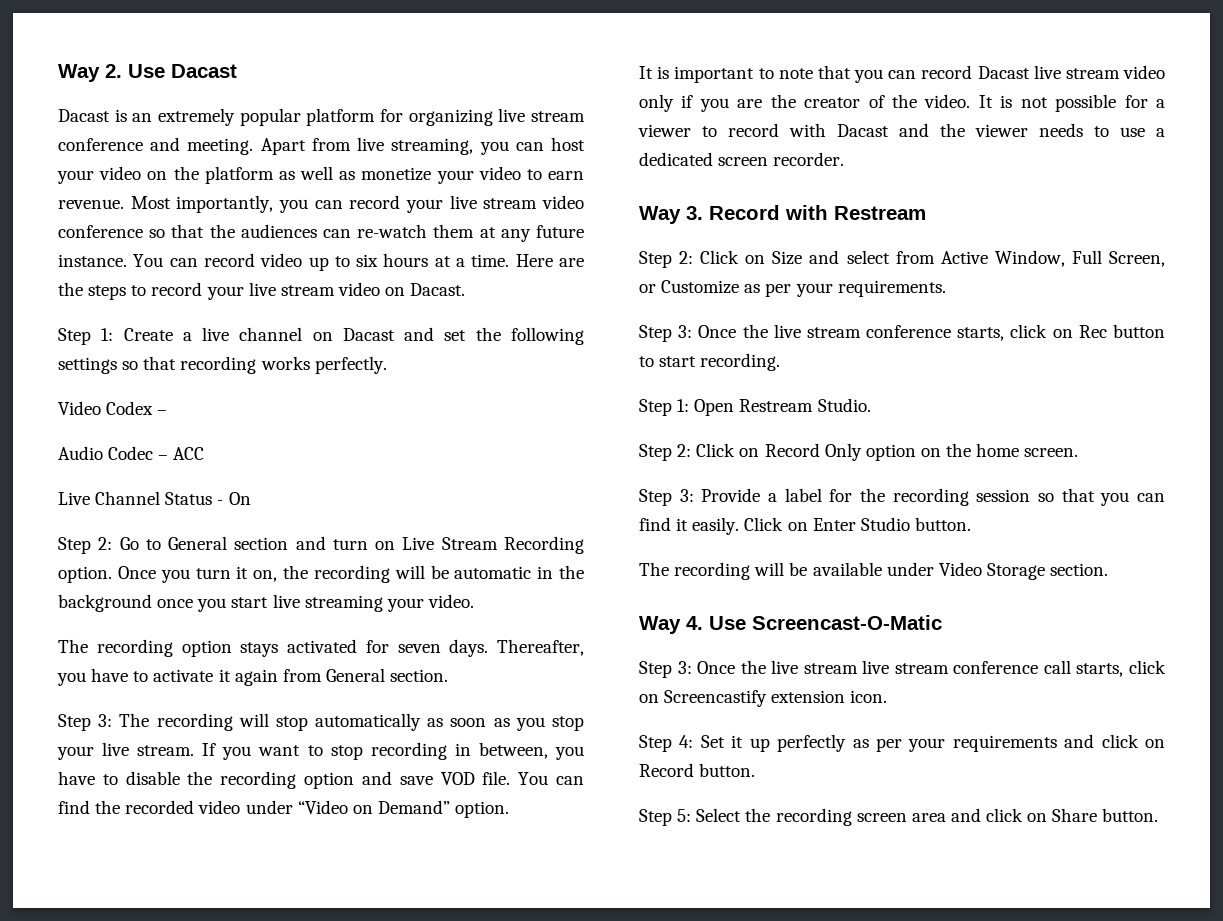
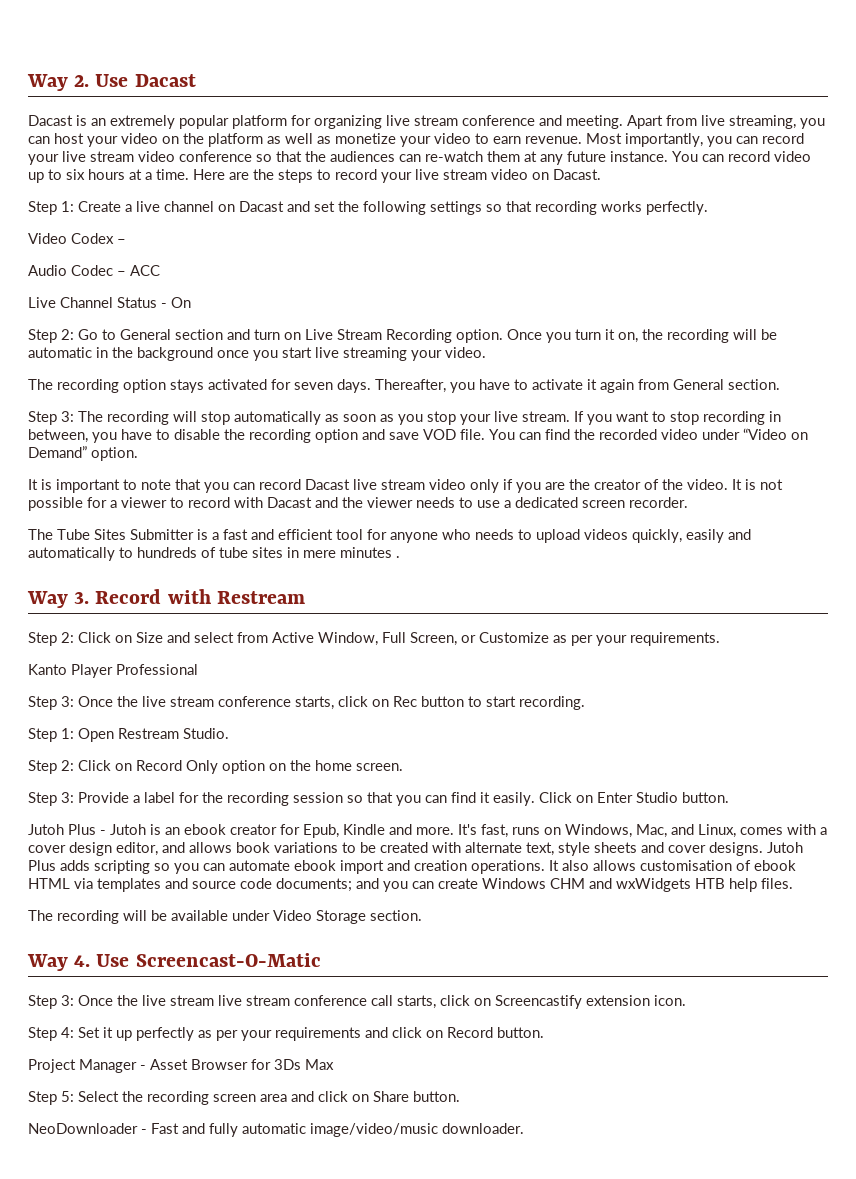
+ The Tube Sites Submitter is a fast and efficient tool for anyone who needs to upload videos quickly, easily and automatically to hundreds of tube sites in mere minutes .
+ Kanto Player Professional
+ Jutoh Plus - Jutoh is an ebook creator for Epub, Kindle and more. It's fast, runs on Windows, Mac, and Linux, comes with a cover design editor, and allows book variations to be created with alternate text, style sheets and cover designs. Jutoh Plus adds scripting so you can automate ebook import and creation operations. It also allows customisation of ebook HTML via templates and source code documents; and you can create Windows CHM and wxWidgets HTB help files.
+ Project Manager - Asset Browser for 3Ds Max
+ NeoDownloader - Fast and fully automatic image/video/music downloader.

